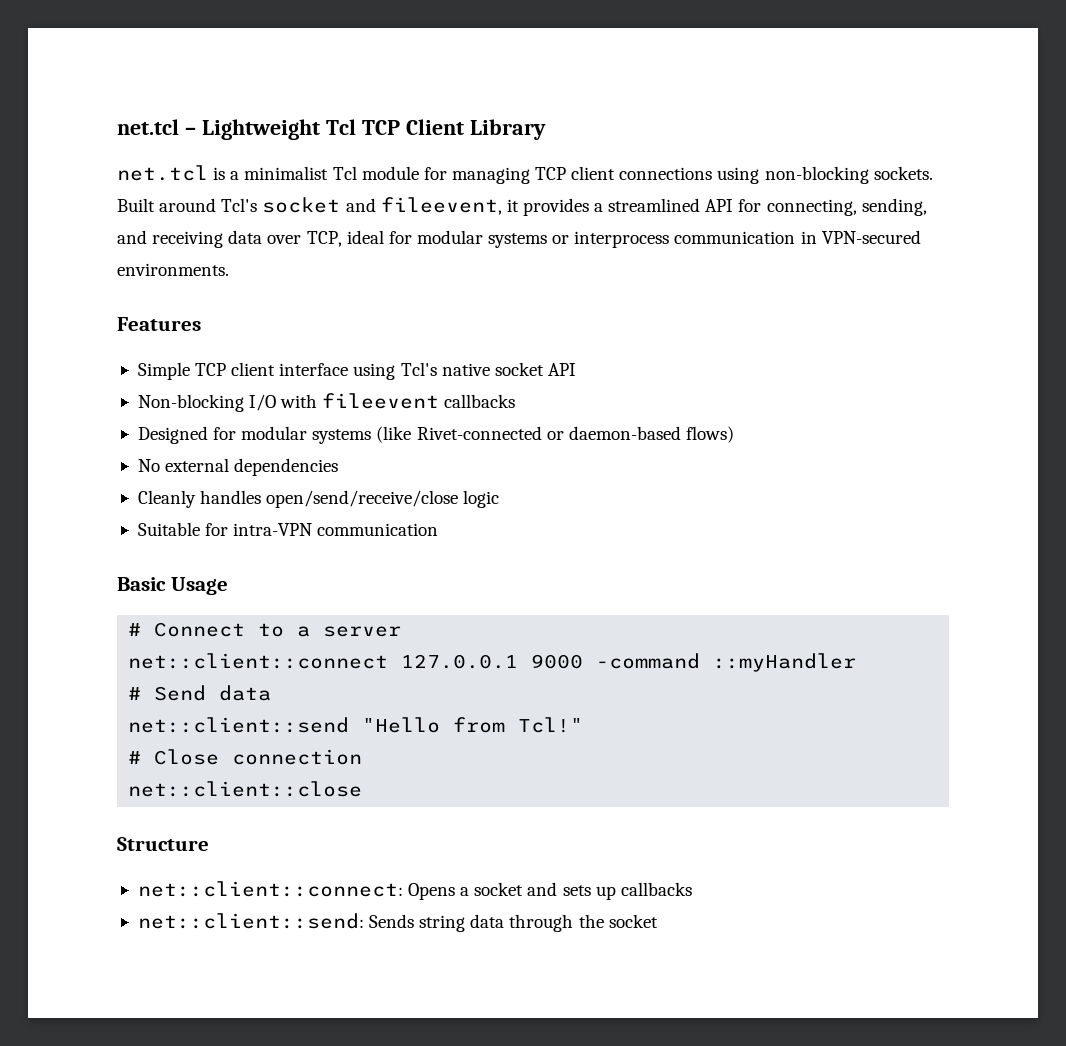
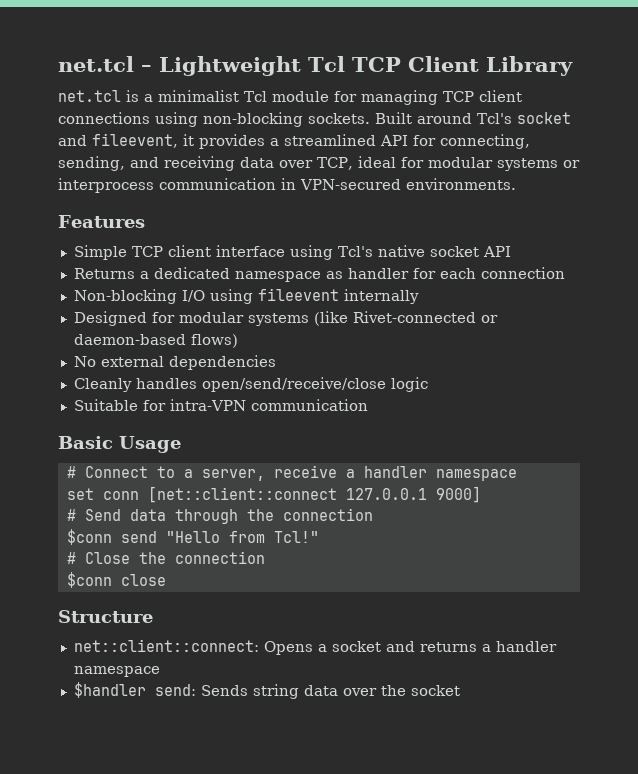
+ Returns a dedicated namespace as handler for each connection
- Non-blocking I/O with fileevent callbacks
+ Non-blocking I/O using fileevent internally
- # Connect to a server
- net::client::connect 127.0.0.1 9000 -command ::myHandler
- # Send data
- net::client::send "Hello from Tcl!"
+ # Connect to a server, receive a handler namespace
+ set conn [net::client::connect 127.0.0.1 9000]
+ # Send data through the connection
+ $conn send "Hello from Tcl!"
- # Close connection
- net::client::close
+ # Close the connection
+ $conn close
- net::client::connect: Opens a socket and sets up callbacks
- net::client::send: Sends string data through the socket
+ net::client::connect: Opens a socket and returns a handler namespace
+ $handler send: Sends string data over the socket

